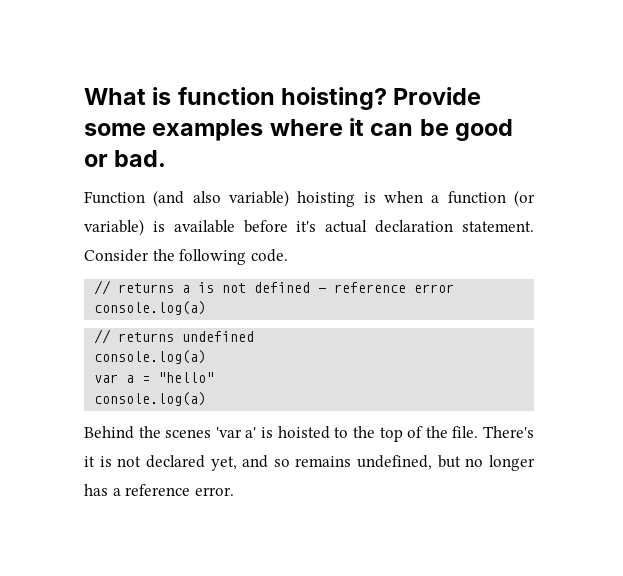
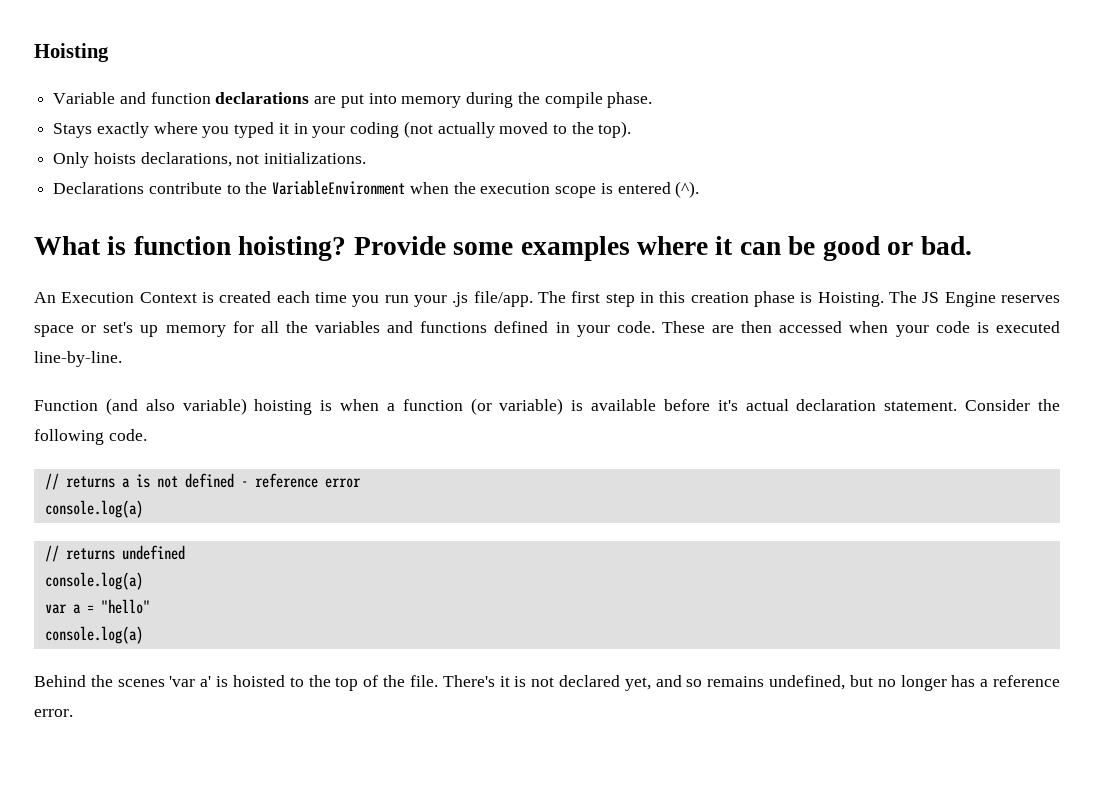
+ Hoisting
+ Variable and function declarations are put into memory during the compile phase.
+ Stays exactly where you typed it in your coding (not actually moved to the top).
+ Only hoists declarations, not initializations.
+ Declarations contribute to the VariableEnvironment when the execution scope is entered (^).
+ An Execution Context is created each time you run your .js file/app. The first step in this creation phase is Hoisting. The JS Engine reserves space or set's up memory for all the variables and functions defined in your code. These are then accessed when your code is executed line-by-line.

